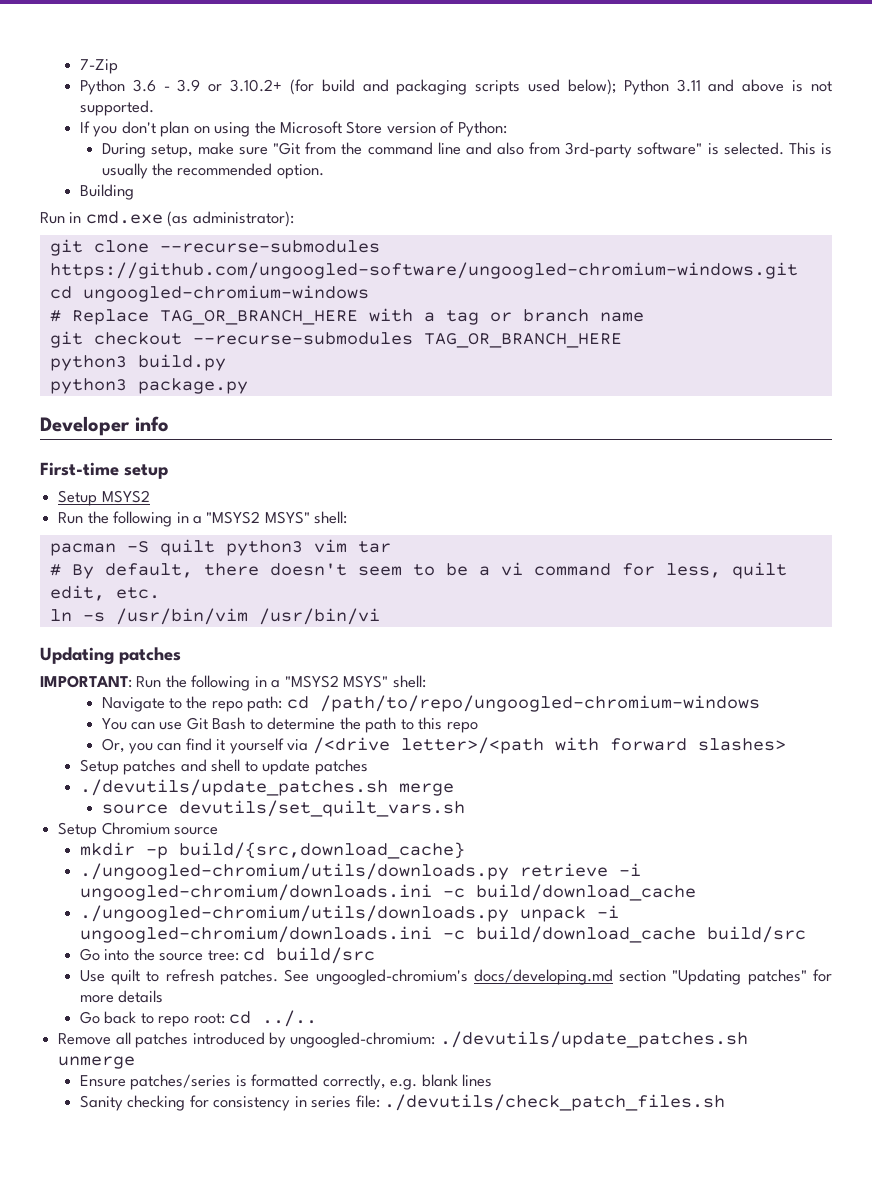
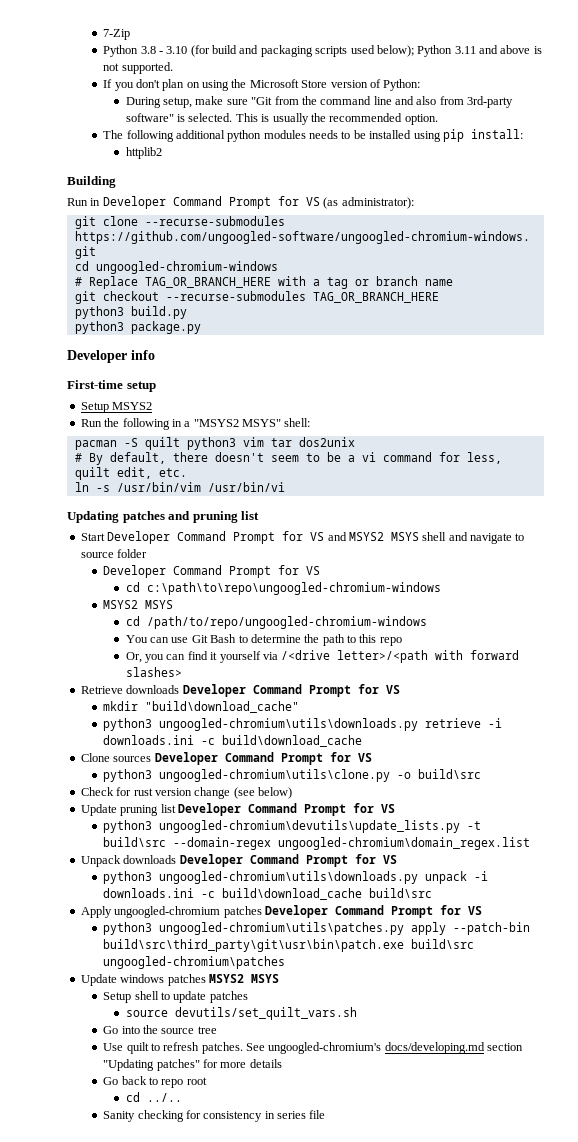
- Python 3.6 - 3.9 or 3.10.2+ (for build and packaging scripts used below); Python 3.11 and above is not supported.
+ Python 3.8 - 3.10 (for build and packaging scripts used below); Python 3.11 and above is not supported.
+ The following additional python modules needs to be installed using pip install:
+ httplib2
  Building
- Run in cmd.exe (as administrator):
+ Run in Developer Command Prompt for VS (as administrator):
- pacman -S quilt python3 vim tar
+ pacman -S quilt python3 vim tar dos2unix
- Updating patches
- IMPORTANT: Run the following in a "MSYS2 MSYS" shell:
- Navigate to the repo path: cd /path/to/repo/ungoogled-chromium-windows
+ Updating patches and pruning list
+ Start Developer Command Prompt for VS and MSYS2 MSYS shell and navigate to source folder
+ Developer Command Prompt for VS
+ cd c:\path\to\repo\ungoogled-chromium-windows
+ MSYS2 MSYS
+ cd /path/to/repo/ungoogled-chromium-windows
- Setup patches and shell to update patches
+ Retrieve downloads Developer Command Prompt for VS
+ mkdir "build\download_cache"
+ python3 ungoogled-chromium\utils\downloads.py retrieve -i downloads.ini -c build\download_cache
+ Clone sources Developer Command Prompt for VS
+ python3 ungoogled-chromium\utils\clone.py -o build\src
+ Check for rust version change (see below)
+ Update pruning list Developer Command Prompt for VS
+ python3 ungoogled-chromium\devutils\update_lists.py -t build\src --domain-regex ungoogled-chromium\domain_regex.list
+ Unpack downloads Developer Command Prompt for VS
+ python3 ungoogled-chromium\utils\downloads.py unpack -i downloads.ini -c build\download_cache build\src
+ Apply ungoogled-chromium patches Developer Command Prompt for VS
+ python3 ungoogled-chromium\utils\patches.py apply --patch-bin build\src\third_party\git\usr\bin\patch.exe build\src ungoogled-chromium\patches
+ Update windows patches MSYS2 MSYS
+ Setup shell to update patches
- ./devutils/update_patches.sh merge
- Setup Chromium source
- mkdir -p build/{src,download_cache}
- ./ungoogled-chromium/utils/downloads.py retrieve -i ungoogled-chromium/downloads.ini -c build/download_cache
- ./ungoogled-chromium/utils/downloads.py unpack -i ungoogled-chromium/downloads.ini -c build/download_cache build/src
- Go into the source tree: cd build/src
+ Go into the source tree
- Go back to repo root: cd ../..
+ Go back to repo root
+ cd ../..
- Remove all patches introduced by ungoogled-chromium: ./devutils/update_patches.sh unmerge
- Ensure patches/series is formatted correctly, e.g. blank lines
- Sanity checking for consistency in series file: ./devutils/check_patch_files.sh
+ Sanity checking for consistency in series file

